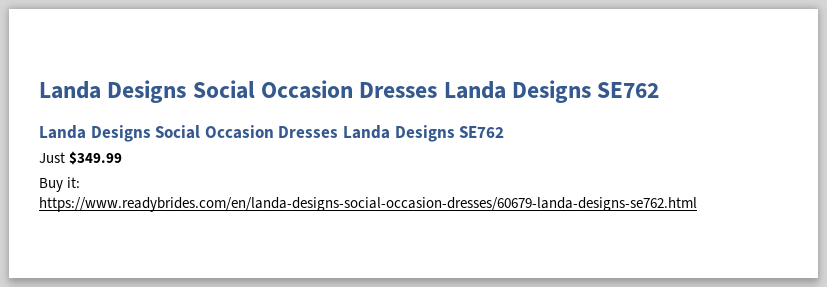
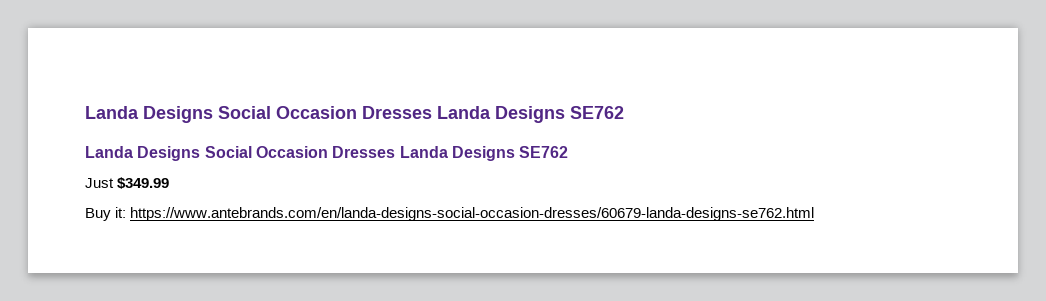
- Buy it: https://www.readybrides.com/en/landa-designs-social-occasion-dresses/60679-landa-designs-se762.html
+ Buy it: https://www.antebrands.com/en/landa-designs-social-occasion-dresses/60679-landa-designs-se762.html

